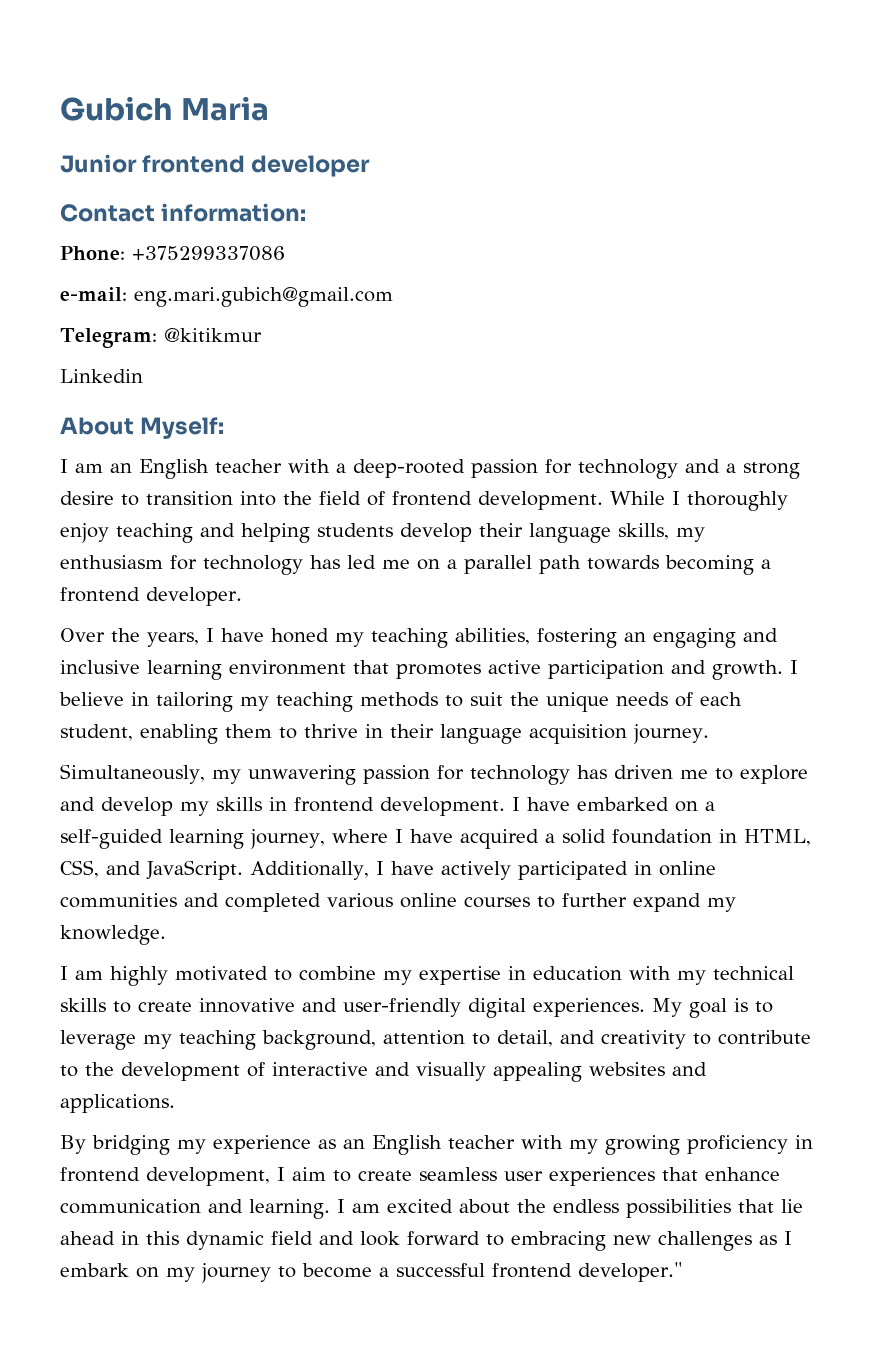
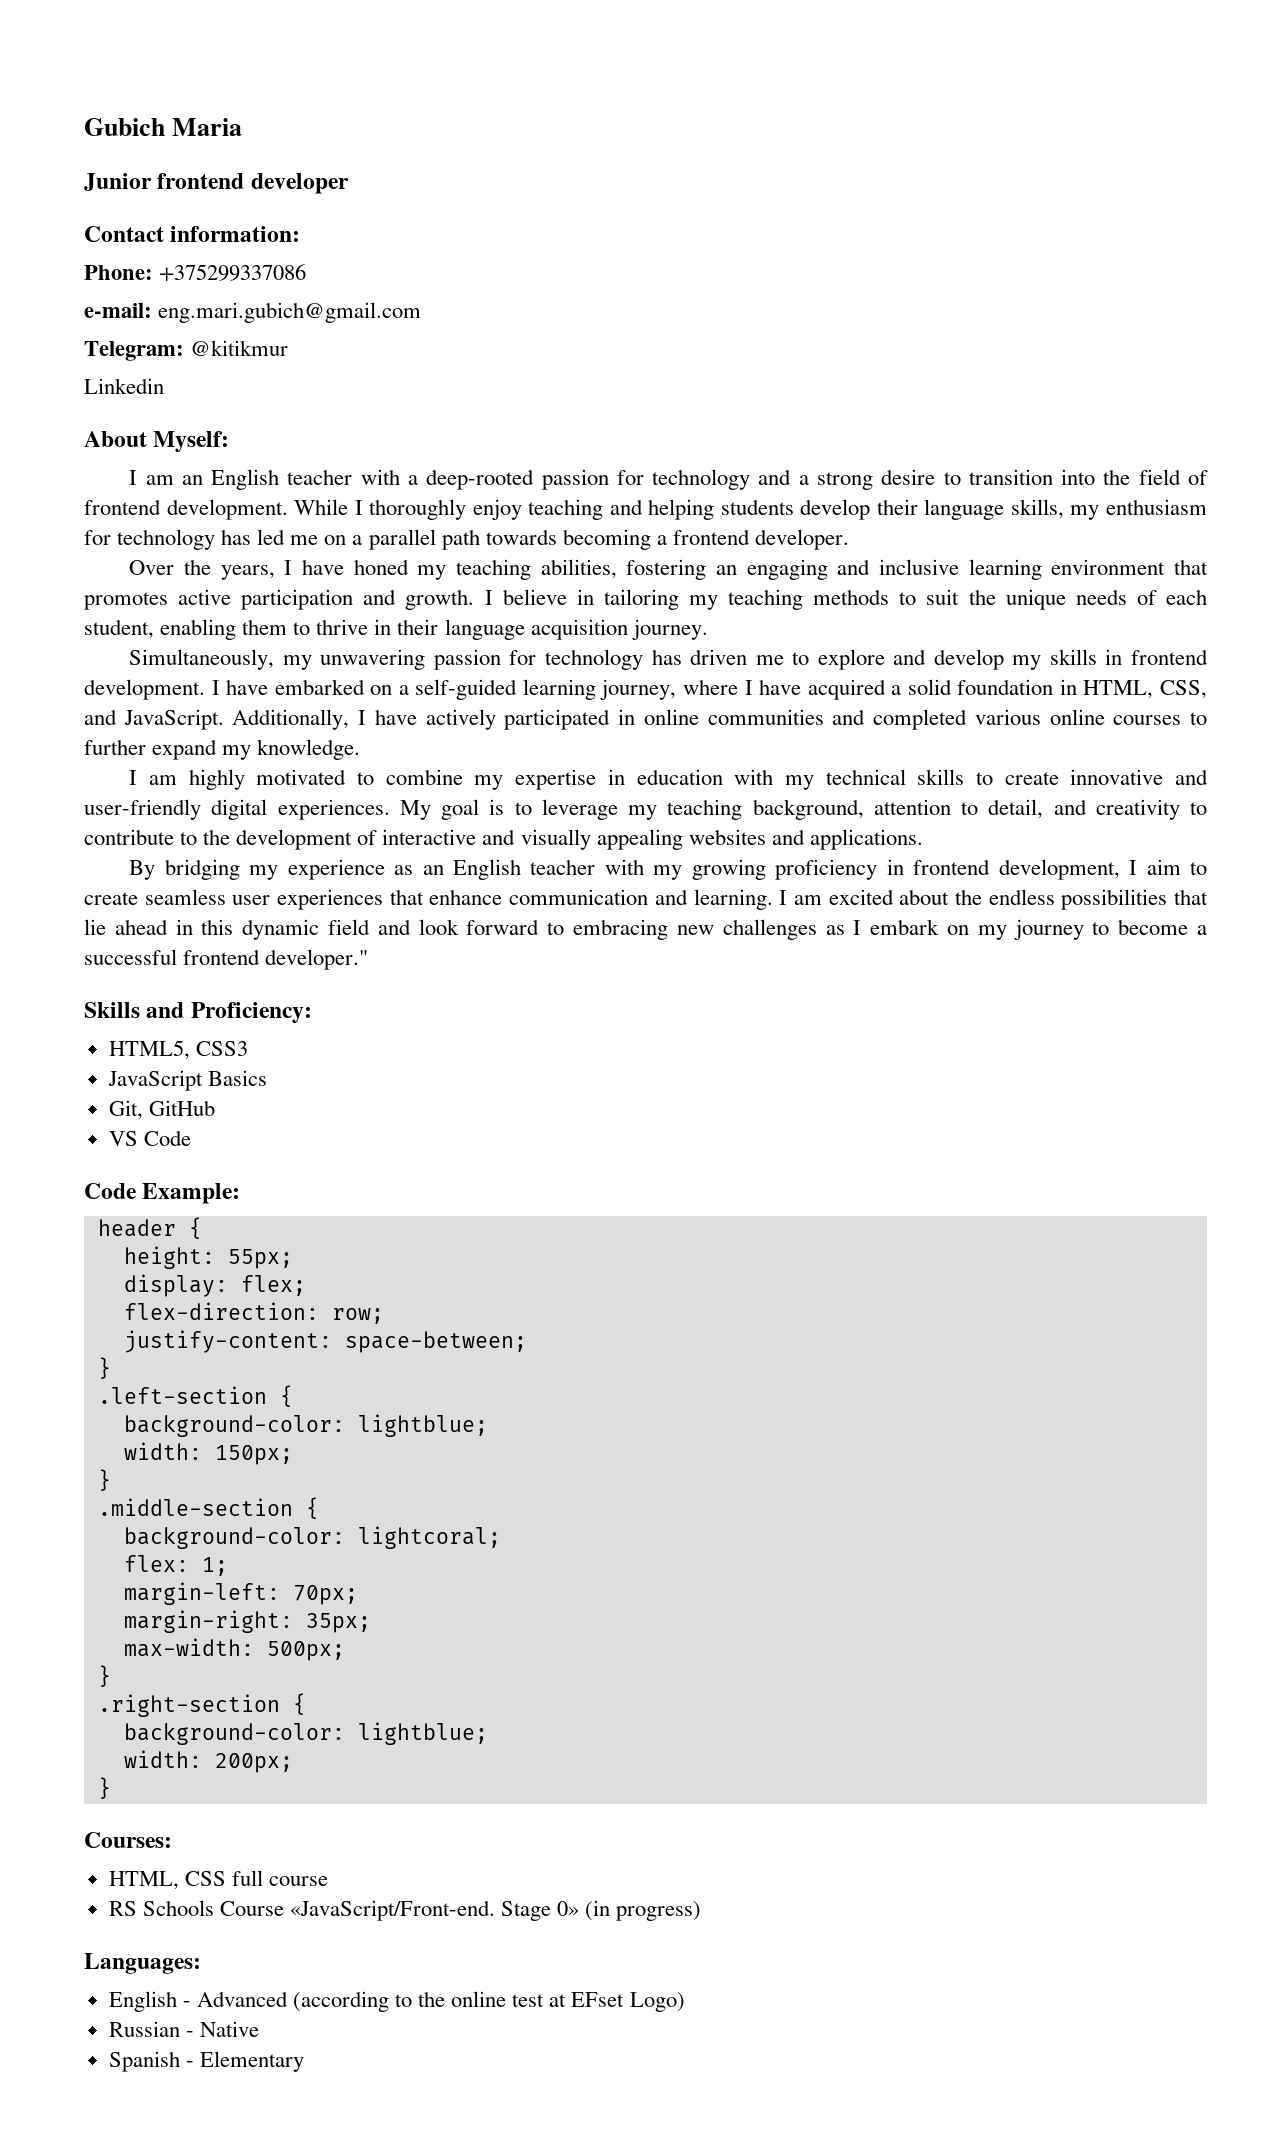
+ Skills and Proficiency:
+ HTML5, CSS3
+ JavaScript Basics
+ Git, GitHub
+ VS Code
+ Code Example:
+ header {
+ height: 55px;
+ display: flex;
+ flex-direction: row;
+ justify-content: space-between;
+ }
+ .left-section {
+ background-color: lightblue;
+ width: 150px;
+ }
+ .middle-section {
+ background-color: lightcoral;
+ flex: 1;
+ margin-left: 70px;
+ margin-right: 35px;
+ max-width: 500px;
+ }
+ .right-section {
+ background-color: lightblue;
+ width: 200px;
+ }
+ Courses:
+ HTML, CSS full course
+ RS Schools Course «JavaScript/Front-end. Stage 0» (in progress)
+ Languages:
+ English - Advanced (according to the online test at EFset Logo)
+ Russian - Native
+ Spanish - Elementary

